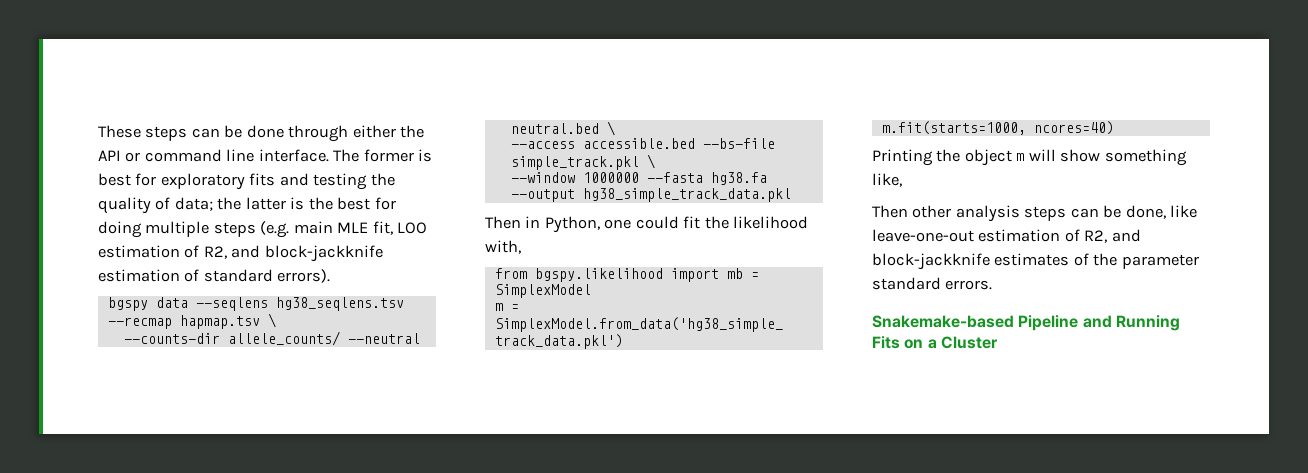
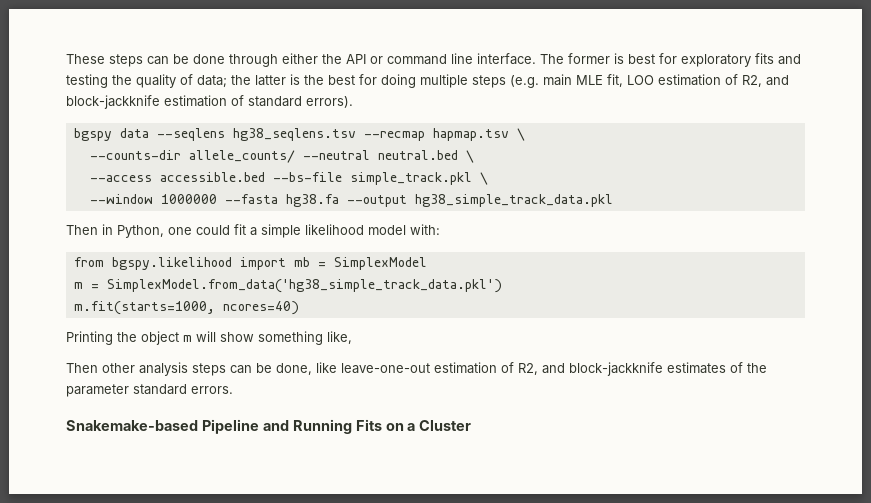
- Then in Python, one could fit the likelihood with,
+ Then in Python, one could fit a simple likelihood model with:

